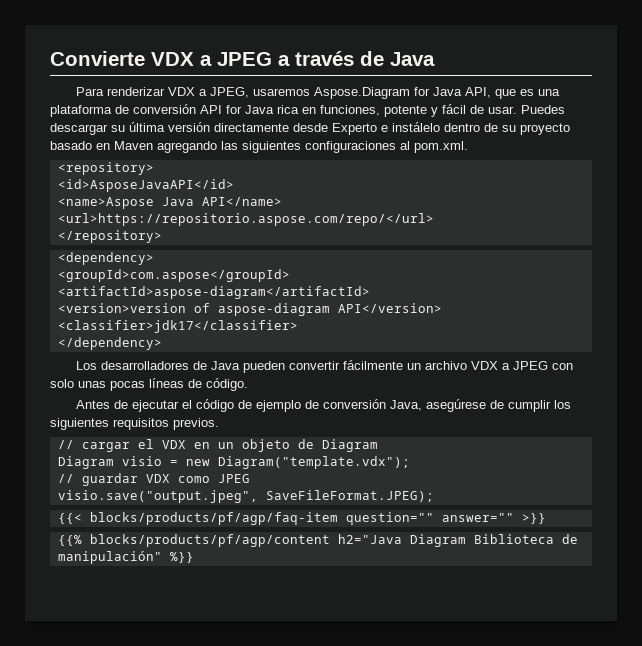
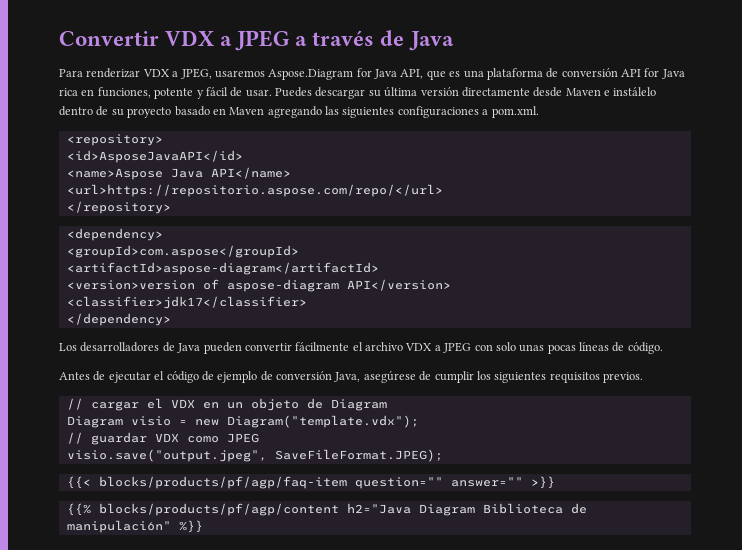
- Convierte VDX a JPEG a través de Java
+ Convertir VDX a JPEG a través de Java
- Puedes descargar su última versión directamente desde Experto e instálelo dentro de su proyecto basado en Maven agregando las siguientes configuraciones al pom.xml.
+ Puedes descargar su última versión directamente desde Maven e instálelo dentro de su proyecto basado en Maven agregando las siguientes configuraciones a pom.xml.
- Los desarrolladores de Java pueden convertir fácilmente un archivo VDX a JPEG con solo unas pocas líneas de código.
+ Los desarrolladores de Java pueden convertir fácilmente el archivo VDX a JPEG con solo unas pocas líneas de código.

